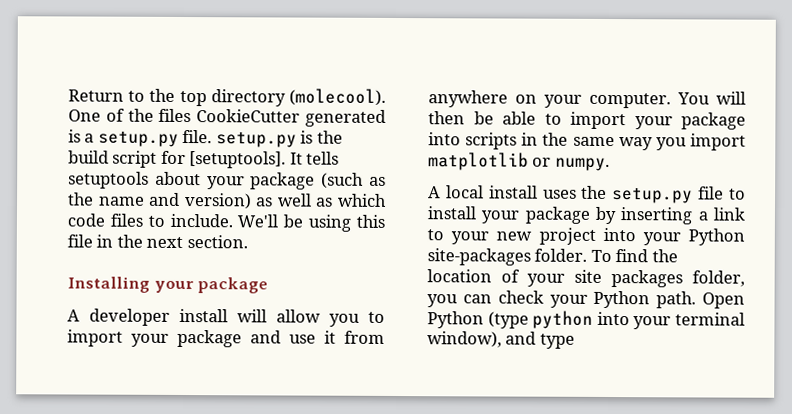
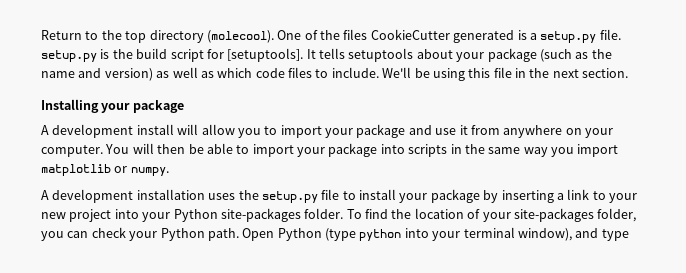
- A developer install will allow you to import your package and use it from anywhere on your computer.
+ A development install will allow you to import your package and use it from anywhere on your computer.
- A local install uses the setup.py file to install your package by inserting a link to your new project into your Python site-packages folder.
+ A development installation uses the setup.py file to install your package by inserting a link to your new project into your Python site-packages folder.
- To find the location of your site packages folder, you can check your Python path.
+ To find the location of your site-packages folder, you can check your Python path.

